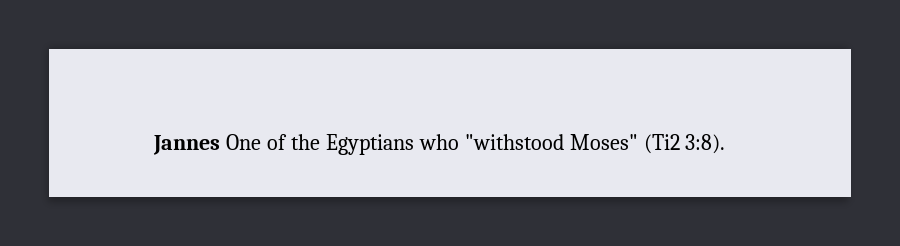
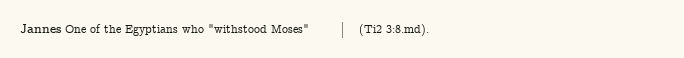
- Jannes One of the Egyptians who "withstood Moses" (Ti2 3:8).
+ Jannes One of the Egyptians who "withstood Moses" (Ti2 3:8.md).

